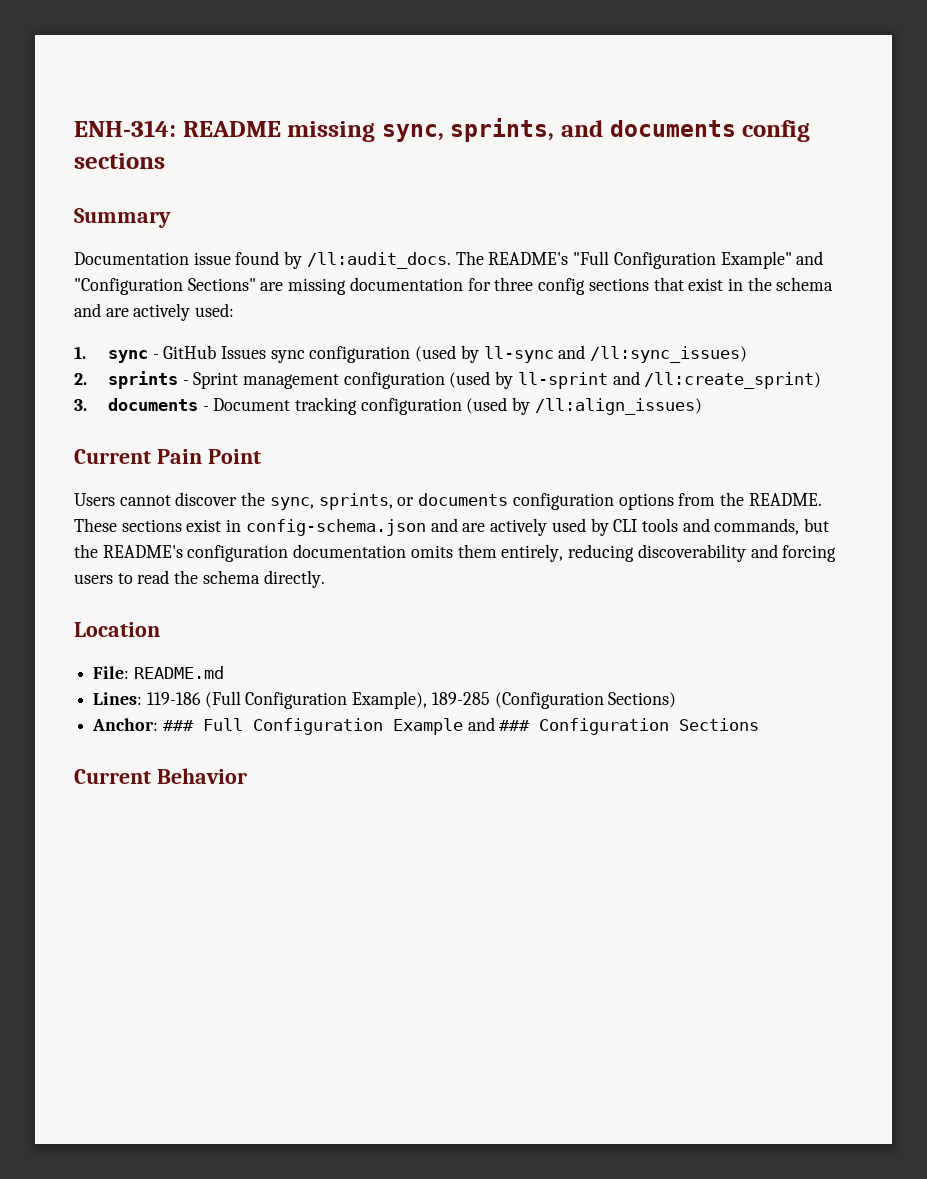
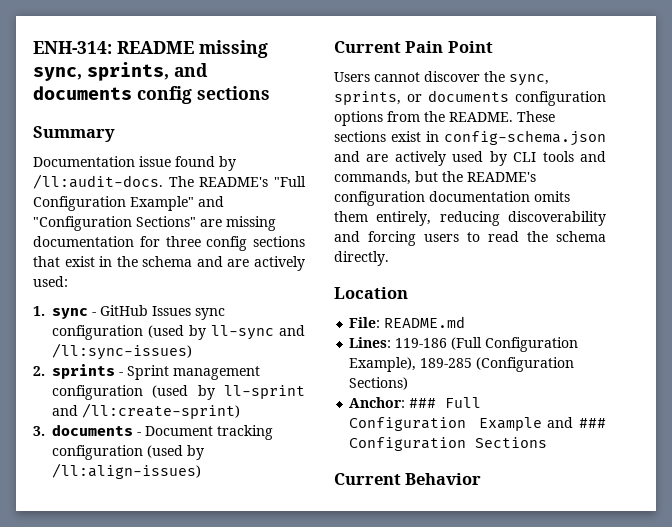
- Documentation issue found by /ll:audit_docs.
+ Documentation issue found by /ll:audit-docs.
- 1. sync - GitHub Issues sync configuration (used by ll-sync and /ll:sync_issues)
+ 1. sync - GitHub Issues sync configuration (used by ll-sync and /ll:sync-issues)
- 2. sprints - Sprint management configuration (used by ll-sprint and /ll:create_sprint)
+ 2. sprints - Sprint management configuration (used by ll-sprint and /ll:create-sprint)
- 3. documents - Document tracking configuration (used by /ll:align_issues)
+ 3. documents - Document tracking configuration (used by /ll:align-issues)

